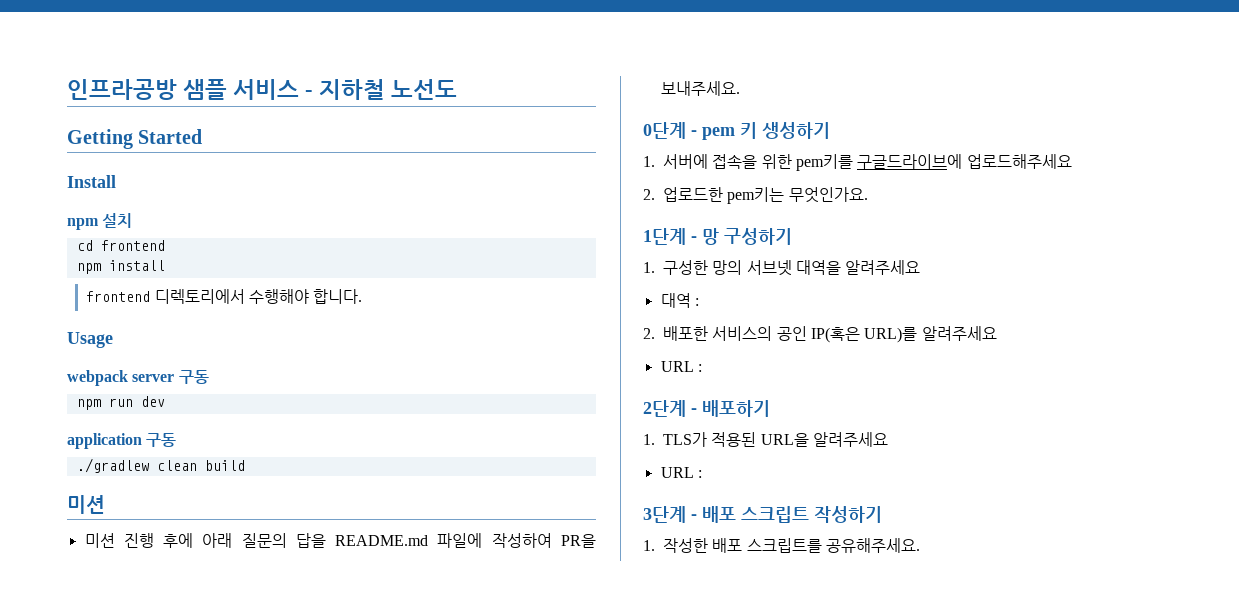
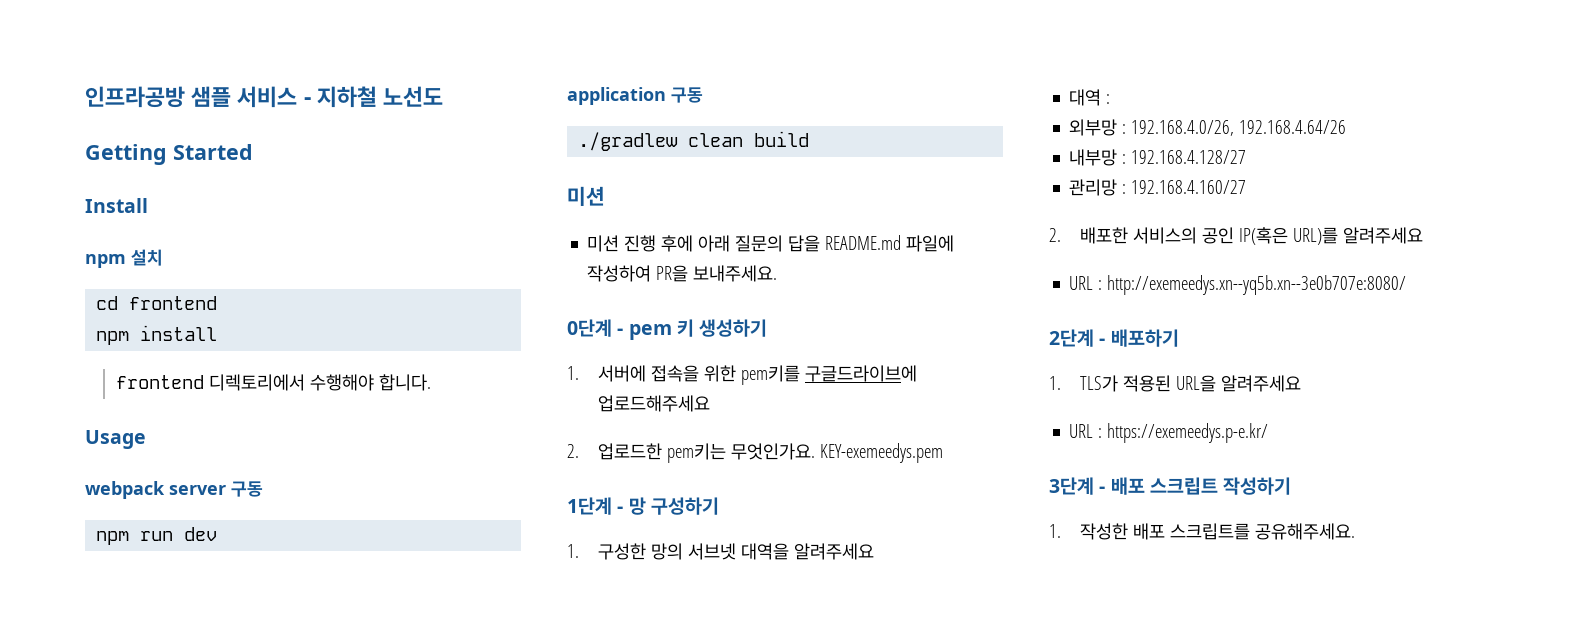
+ KEY-exemeedys.pem
+ 외부망 : 192.168.4.0/26, 192.168.4.64/26
+ 내부망 : 192.168.4.128/27
+ 관리망 : 192.168.4.160/27
  2. 배포한 서비스의 공인 IP(혹은 URL)를 알려주세요
- URL :
+ URL : http://exemeedys.xn--yq5b.xn--3e0b707e:8080/
  1. TLS가 적용된 URL을 알려주세요
- URL :
+ URL : https://exemeedys.p-e.kr/

